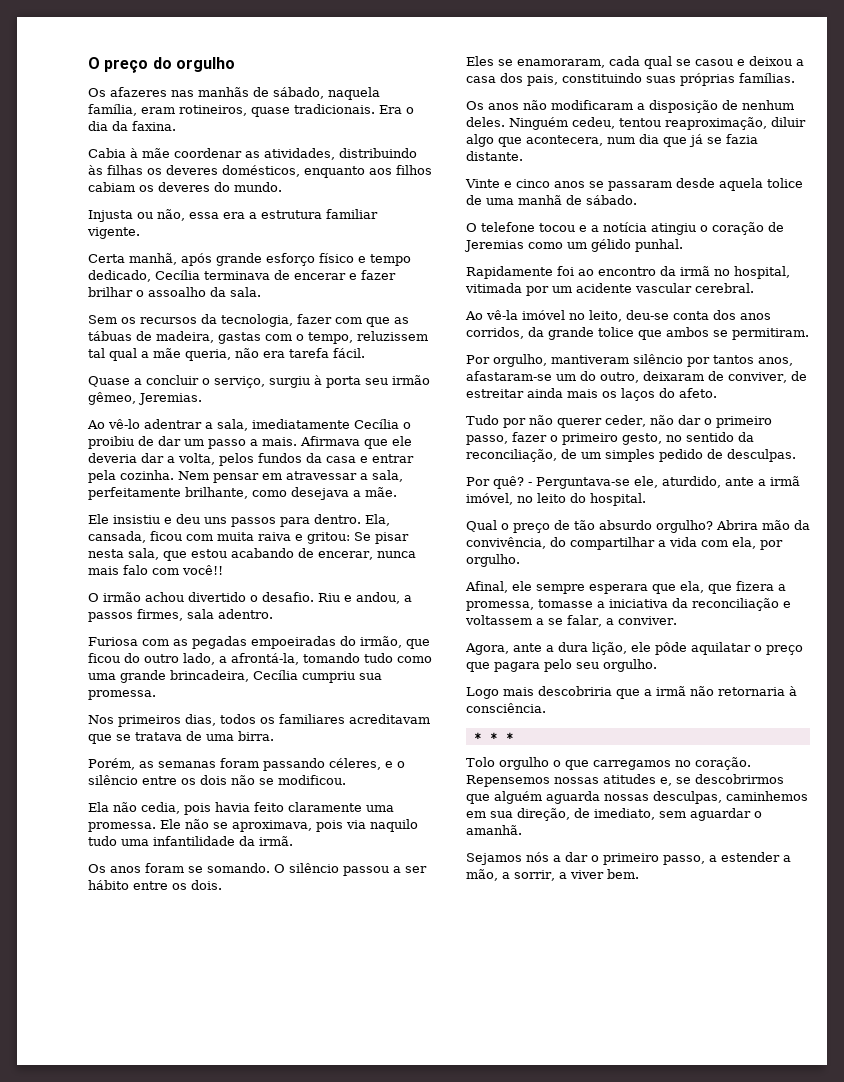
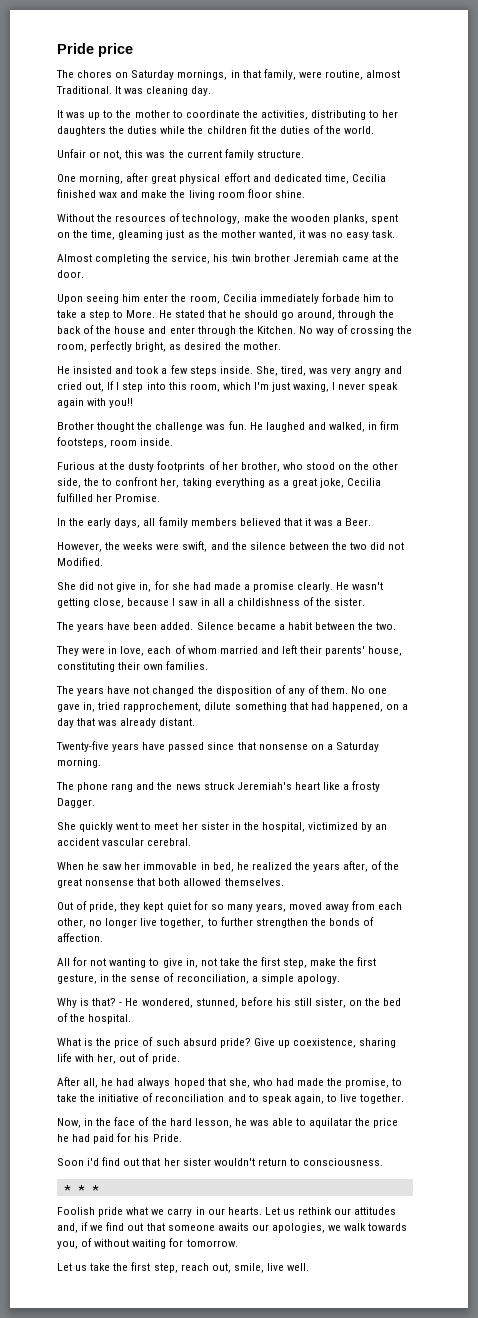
- O preço do orgulho
- Os afazeres nas manhãs de sábado, naquela família, eram rotineiros, quase tradicionais. Era o dia da faxina.
- Cabia à mãe coordenar as atividades, distribuindo às filhas os deveres domésticos, enquanto aos filhos cabiam os deveres do mundo.
- Injusta ou não, essa era a estrutura familiar vigente.
- Certa manhã, após grande esforço físico e tempo dedicado, Cecília terminava de encerar e fazer brilhar o assoalho da sala.
- Sem os recursos da tecnologia, fazer com que as tábuas de madeira, gastas com o tempo, reluzissem tal qual a mãe queria, não era tarefa fácil.
- Quase a concluir o serviço, surgiu à porta seu irmão gêmeo, Jeremias.
- Ao vê-lo adentrar a sala, imediatamente Cecília o proibiu de dar um passo a mais. Afirmava que ele deveria dar a volta, pelos fundos da casa e entrar pela cozinha. Nem pensar em atravessar a sala, perfeitamente brilhante, como desejava a mãe.
- Ele insistiu e deu uns passos para dentro. Ela, cansada, ficou com muita raiva e gritou: Se pisar nesta sala, que estou acabando de encerar, nunca mais falo com você!!
- O irmão achou divertido o desafio. Riu e andou, a passos firmes, sala adentro.
- Furiosa com as pegadas empoeiradas do irmão, que ficou do outro lado, a afrontá-la, tomando tudo como uma grande brincadeira, Cecília cumpriu sua promessa.
- Nos primeiros dias, todos os familiares acreditavam que se tratava de uma birra.
- Porém, as semanas foram passando céleres, e o silêncio entre os dois não se modificou.
- Ela não cedia, pois havia feito claramente uma promessa. Ele não se aproximava, pois via naquilo tudo uma infantilidade da irmã.
- Os anos foram se somando. O silêncio passou a ser hábito entre os dois.
- Eles se enamoraram, cada qual se casou e deixou a casa dos pais, constituindo suas próprias famílias.
- Os anos não modificaram a disposição de nenhum deles. Ninguém cedeu, tentou reaproximação, diluir algo que acontecera, num dia que já se fazia distante.
- Vinte e cinco anos se passaram desde aquela tolice de uma manhã de sábado.
- O telefone tocou e a notícia atingiu o coração de Jeremias como um gélido punhal.
- Rapidamente foi ao encontro da irmã no hospital, vitimada por um acidente vascular cerebral.
- Ao vê-la imóvel no leito, deu-se conta dos anos corridos, da grande tolice que ambos se permitiram.
- Por orgulho, mantiveram silêncio por tantos anos, afastaram-se um do outro, deixaram de conviver, de estreitar ainda mais os laços do afeto.
- Tudo por não querer ceder, não dar o primeiro passo, fazer o primeiro gesto, no sentido da reconciliação, de um simples pedido de desculpas.
- Por quê? - Perguntava-se ele, aturdido, ante a irmã imóvel, no leito do hospital.
- Qual o preço de tão absurdo orgulho? Abrira mão da convivência, do compartilhar a vida com ela, por orgulho.
- Afinal, ele sempre esperara que ela, que fizera a promessa, tomasse a iniciativa da reconciliação e voltassem a se falar, a conviver.
- Agora, ante a dura lição, ele pôde aquilatar o preço que pagara pelo seu orgulho.
- Logo mais descobriria que a irmã não retornaria à consciência.
+ Pride price
+ The chores on Saturday mornings, in that family, were routine, almost Traditional. It was cleaning day.
+ It was up to the mother to coordinate the activities, distributing to her daughters the duties while the children fit the duties of the world.
+ Unfair or not, this was the current family structure.
+ One morning, after great physical effort and dedicated time, Cecilia finished wax and make the living room floor shine.
+ Without the resources of technology, make the wooden planks, spent on the time, gleaming just as the mother wanted, it was no easy task.
+ Almost completing the service, his twin brother Jeremiah came at the door.
+ Upon seeing him enter the room, Cecilia immediately forbade him to take a step to More. He stated that he should go around, through the back of the house and enter through the Kitchen. No way of crossing the room, perfectly bright, as desired the mother.
+ He insisted and took a few steps inside. She, tired, was very angry and cried out, If I step into this room, which I'm just waxing, I never speak again with you!!
+ Brother thought the challenge was fun. He laughed and walked, in firm footsteps, room inside.
+ Furious at the dusty footprints of her brother, who stood on the other side, the to confront her, taking everything as a great joke, Cecilia fulfilled her Promise.
+ In the early days, all family members believed that it was a Beer.
+ However, the weeks were swift, and the silence between the two did not Modified.
+ She did not give in, for she had made a promise clearly. He wasn't getting close, because I saw in all a childishness of the sister.
+ The years have been added. Silence became a habit between the two.
+ They were in love, each of whom married and left their parents' house, constituting their own families.
+ The years have not changed the disposition of any of them. No one gave in, tried rapprochement, dilute something that had happened, on a day that was already distant.
+ Twenty-five years have passed since that nonsense on a Saturday morning.
+ The phone rang and the news struck Jeremiah's heart like a frosty Dagger.
+ She quickly went to meet her sister in the hospital, victimized by an accident vascular cerebral.
+ When he saw her immovable in bed, he realized the years after, of the great nonsense that both allowed themselves.
+ Out of pride, they kept quiet for so many years, moved away from each other, no longer live together, to further strengthen the bonds of affection.
+ All for not wanting to give in, not take the first step, make the first gesture, in the sense of reconciliation, a simple apology.
+ Why is that? - He wondered, stunned, before his still sister, on the bed of the hospital.
+ What is the price of such absurd pride? Give up coexistence, sharing life with her, out of pride.
+ After all, he had always hoped that she, who had made the promise, to take the initiative of reconciliation and to speak again, to live together.
+ Now, in the face of the hard lesson, he was able to aquilatar the price he had paid for his Pride.
+ Soon i'd find out that her sister wouldn't return to consciousness.
  * * *
- Tolo orgulho o que carregamos no coração. Repensemos nossas atitudes e, se descobrirmos que alguém aguarda nossas desculpas, caminhemos em sua direção, de imediato, sem aguardar o amanhã.
- Sejamos nós a dar o primeiro passo, a estender a mão, a sorrir, a viver bem.
+ Foolish pride what we carry in our hearts. Let us rethink our attitudes and, if we find out that someone awaits our apologies, we walk towards you, of without waiting for tomorrow.
+ Let us take the first step, reach out, smile, live well.

